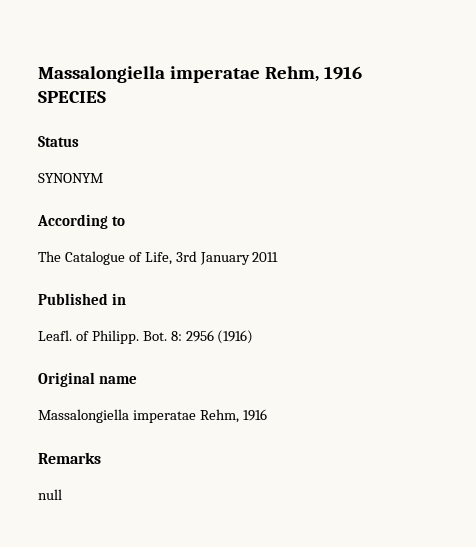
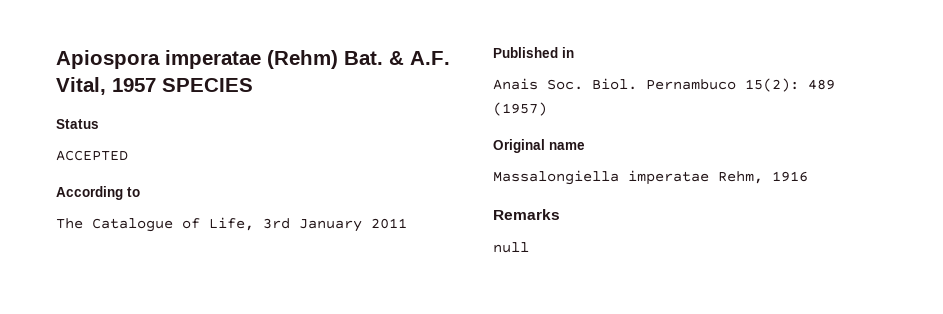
- Massalongiella imperatae Rehm, 1916 SPECIES
+ Apiospora imperatae (Rehm) Bat. & A.F. Vital, 1957 SPECIES
- SYNONYM
+ ACCEPTED
- Leafl. of Philipp. Bot. 8: 2956 (1916)
+ Anais Soc. Biol. Pernambuco 15(2): 489 (1957)

